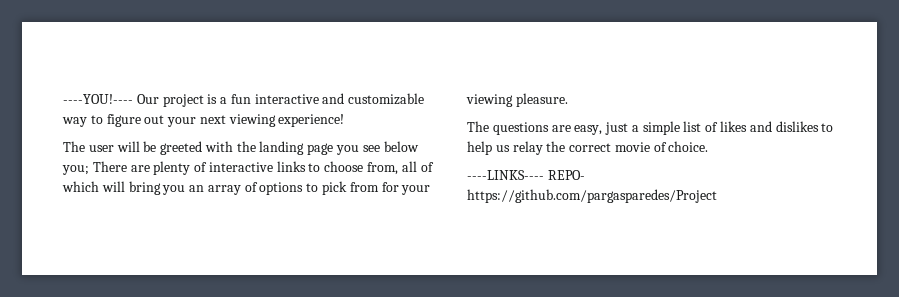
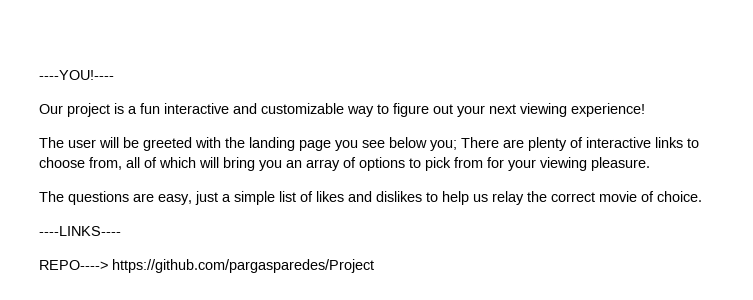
- ----YOU!---- Our project is a fun interactive and customizable way to figure out your next viewing experience!
+ ----YOU!----
+ Our project is a fun interactive and customizable way to figure out your next viewing experience!
- ----LINKS---- REPO- https://github.com/pargasparedes/Project
+ ----LINKS----
+ REPO----> https://github.com/pargasparedes/Project

